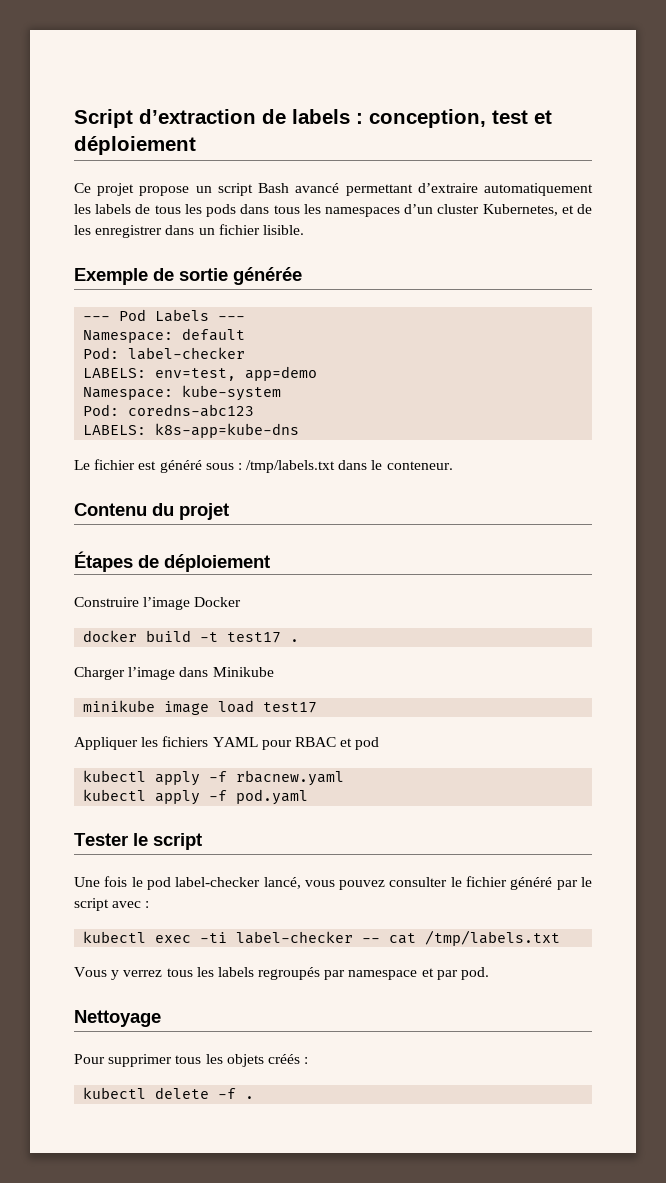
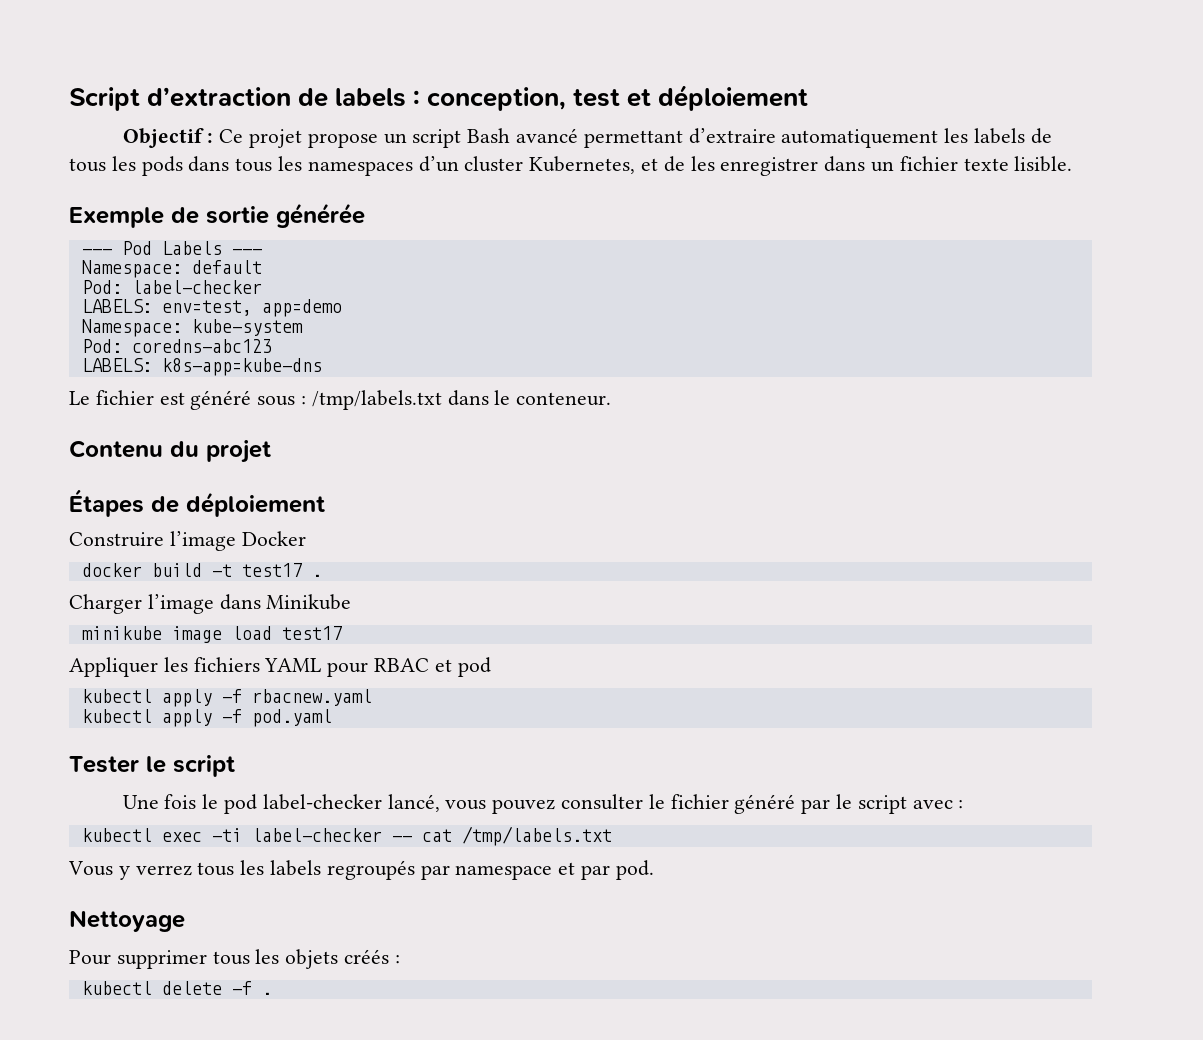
- Ce projet propose un script Bash avancé permettant d’extraire automatiquement les labels de tous les pods dans tous les namespaces d’un cluster Kubernetes, et de les enregistrer dans un fichier lisible.
+ Objectif : Ce projet propose un script Bash avancé permettant d’extraire automatiquement les labels de tous les pods dans tous les namespaces d’un cluster Kubernetes, et de les enregistrer dans un fichier texte lisible.

